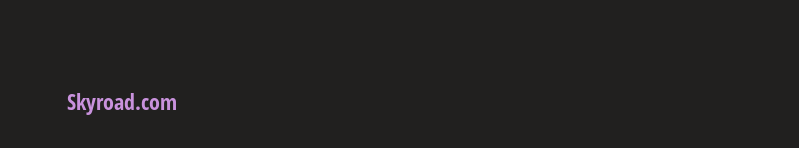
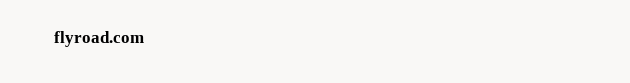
- Skyroad.com
+ flyroad.com

